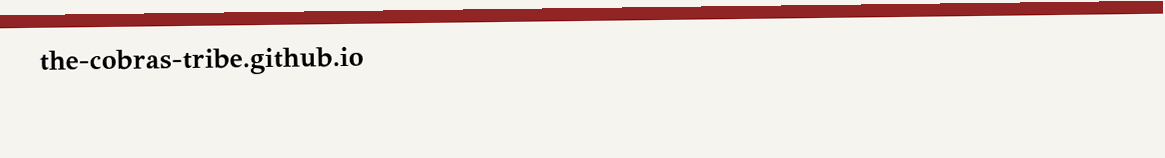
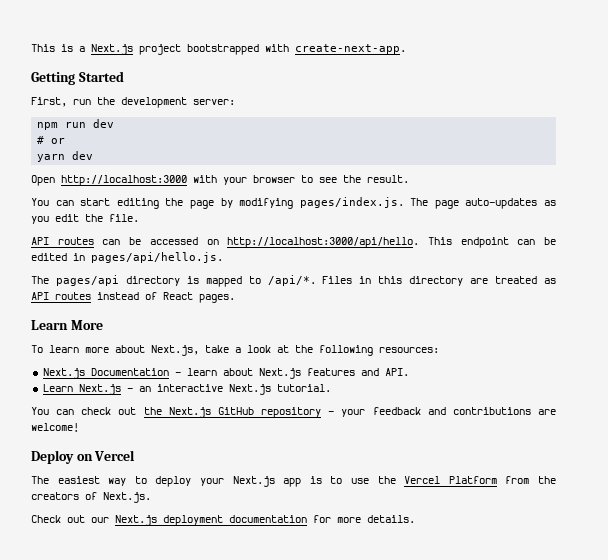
- the-cobras-tribe.github.io
+ This is a Next.js project bootstrapped with create-next-app.
+ Getting Started
+ First, run the development server:
+ npm run dev
+ # or
+ yarn dev
+ Open http://localhost:3000 with your browser to see the result.
+ You can start editing the page by modifying pages/index.js. The page auto-updates as you edit the file.
+ API routes can be accessed on http://localhost:3000/api/hello. This endpoint can be edited in pages/api/hello.js.
+ The pages/api directory is mapped to /api/*. Files in this directory are treated as API routes instead of React pages.
+ Learn More
+ To learn more about Next.js, take a look at the following resources:
+ Next.js Documentation - learn about Next.js features and API.
+ Learn Next.js - an interactive Next.js tutorial.
+ You can check out the Next.js GitHub repository - your feedback and contributions are welcome!
+ Deploy on Vercel
+ The easiest way to deploy your Next.js app is to use the Vercel Platform from the creators of Next.js.
+ Check out our Next.js deployment documentation for more details.

